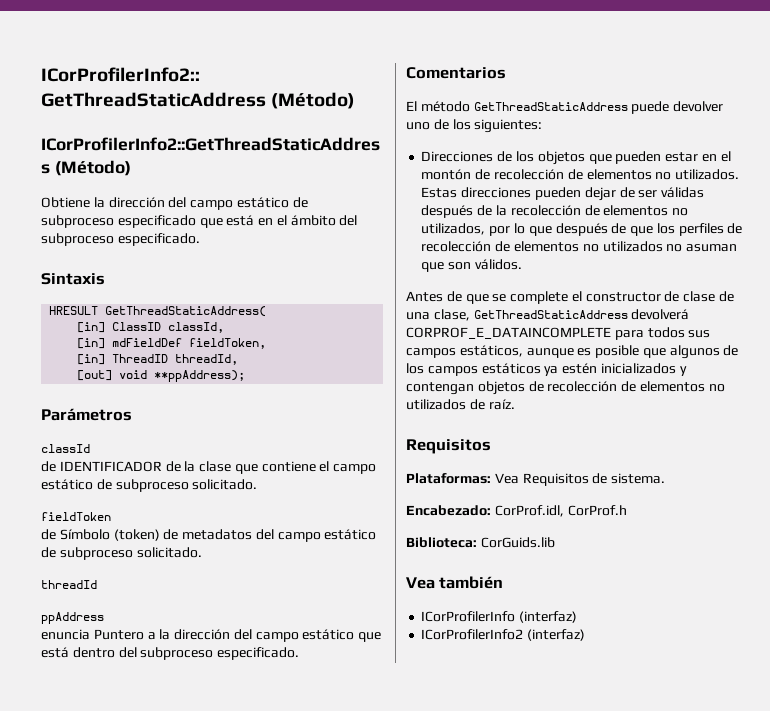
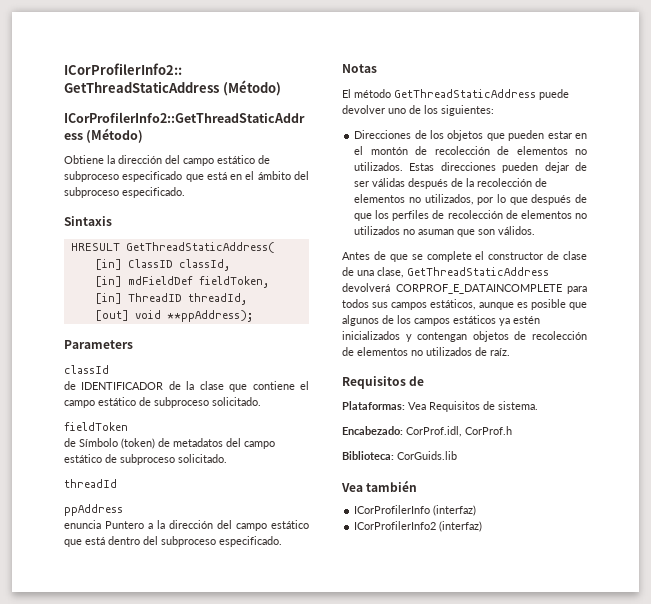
- Parámetros
+ Parameters
- Comentarios
+ Notas
  Antes de que se complete el constructor de clase de una clase, GetThreadStaticAddress devolverá CORPROF_E_DATAINCOMPLETE para todos sus campos estáticos, aunque es posible que algunos de los campos estáticos ya estén inicializados y contengan objetos de recolección de elementos no utilizados de raíz.
- Requisitos
+ Requisitos de

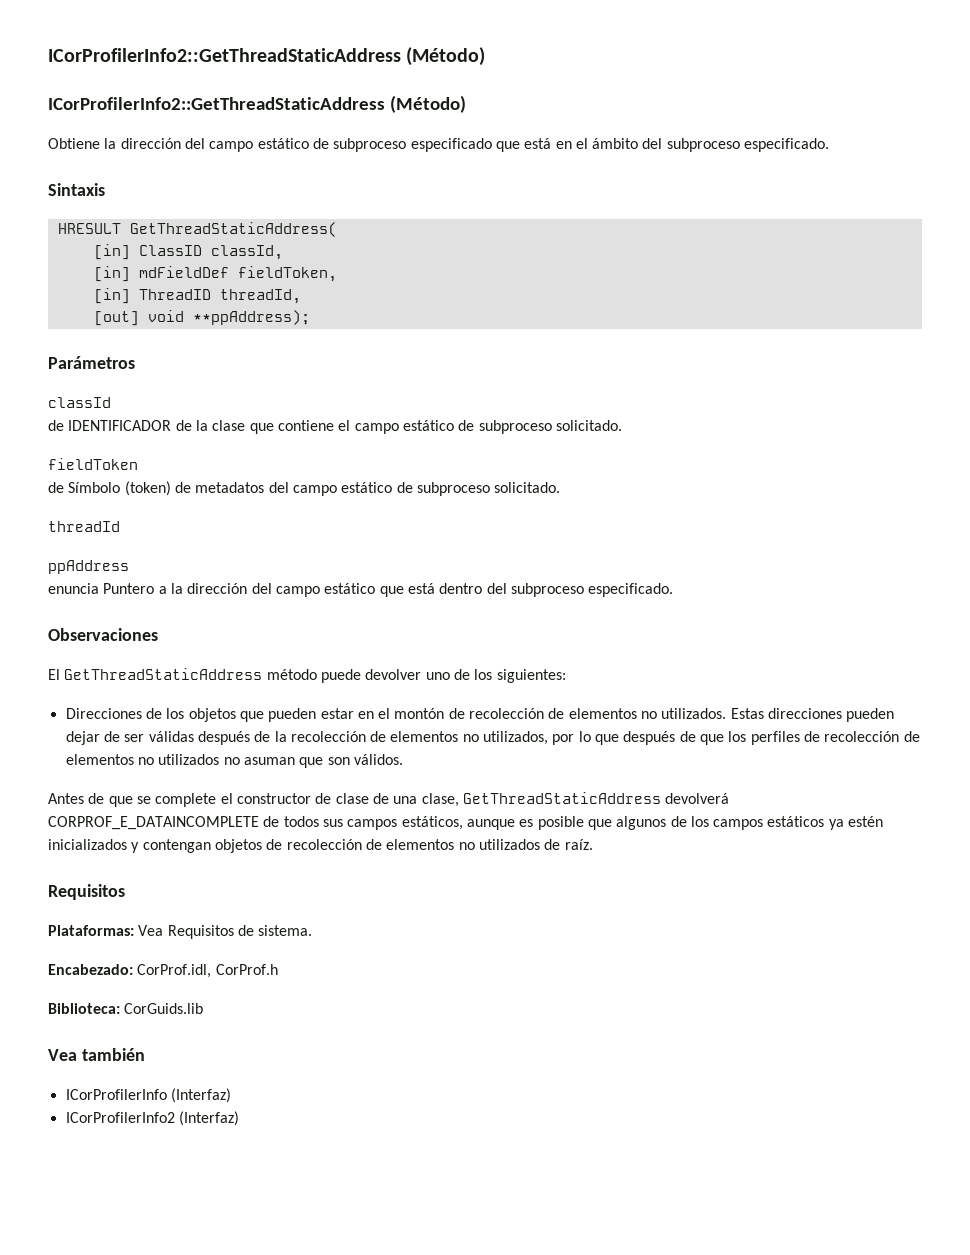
- Parameters
+ Parámetros
- Notas
+ Observaciones
- El método GetThreadStaticAddress puede devolver uno de los siguientes:
+ El GetThreadStaticAddress método puede devolver uno de los siguientes:
- Antes de que se complete el constructor de clase de una clase, GetThreadStaticAddress devolverá CORPROF_E_DATAINCOMPLETE para todos sus campos estáticos, aunque es posible que algunos de los campos estáticos ya estén inicializados y contengan objetos de recolección de elementos no utilizados de raíz.
- Requisitos de
+ Antes de que se complete el constructor de clase de una clase, GetThreadStaticAddress devolverá CORPROF_E_DATAINCOMPLETE de todos sus campos estáticos, aunque es posible que algunos de los campos estáticos ya estén inicializados y contengan objetos de recolección de elementos no utilizados de raíz.
+ Requisitos
- ICorProfilerInfo (interfaz)
+ ICorProfilerInfo (Interfaz)
- ICorProfilerInfo2 (interfaz)
+ ICorProfilerInfo2 (Interfaz)

